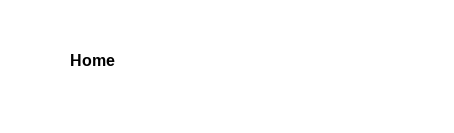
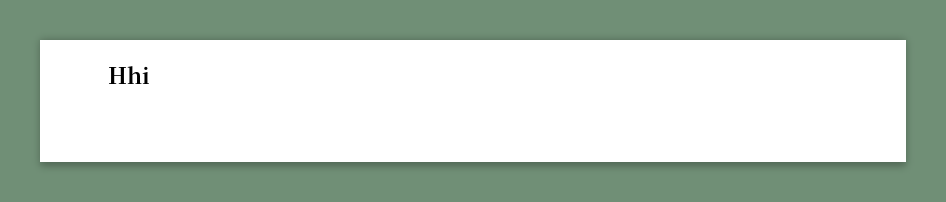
- Home
+ Hhi

